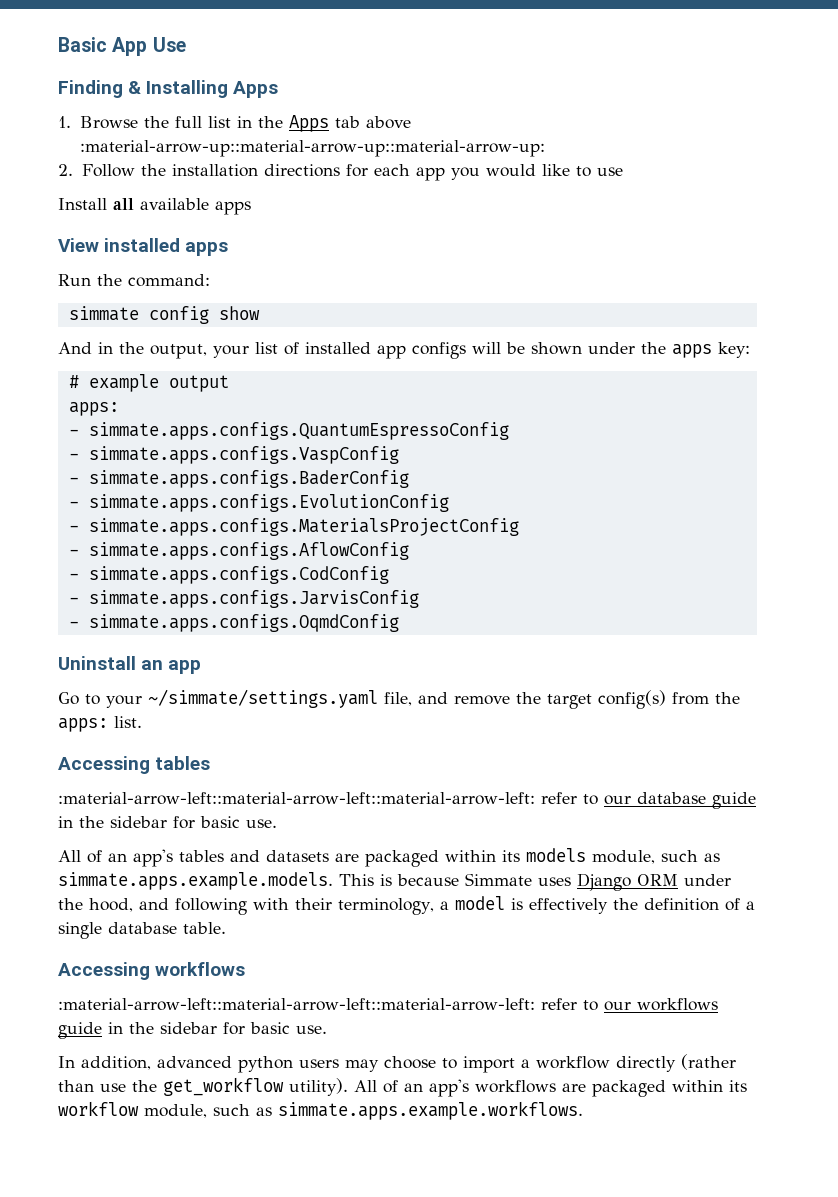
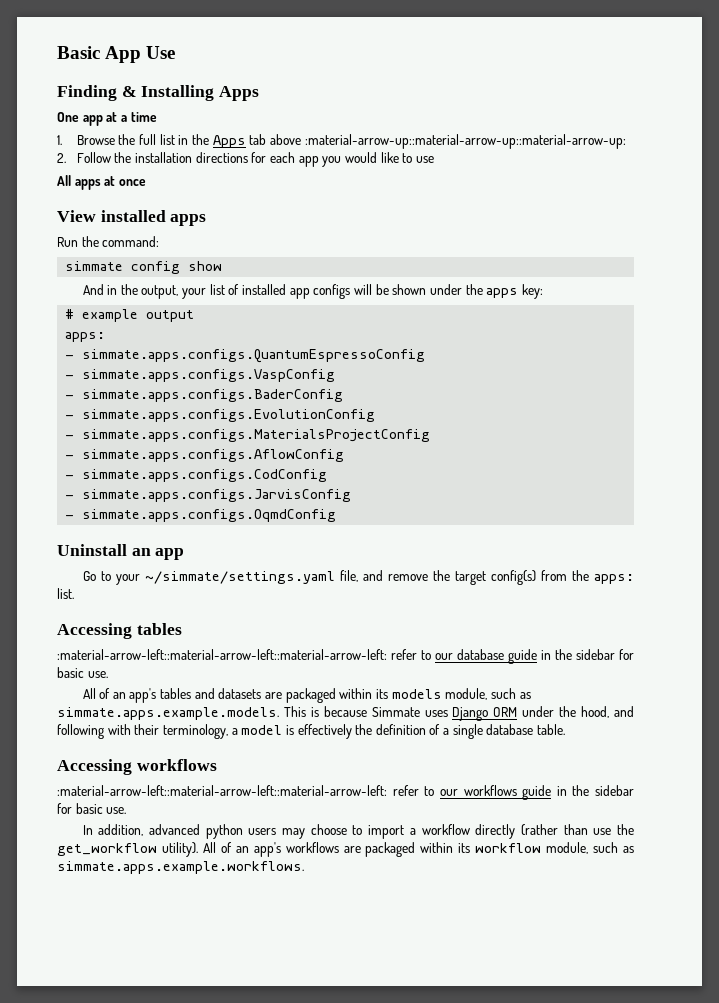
+ One app at a time
- Install all available apps
+ All apps at once

